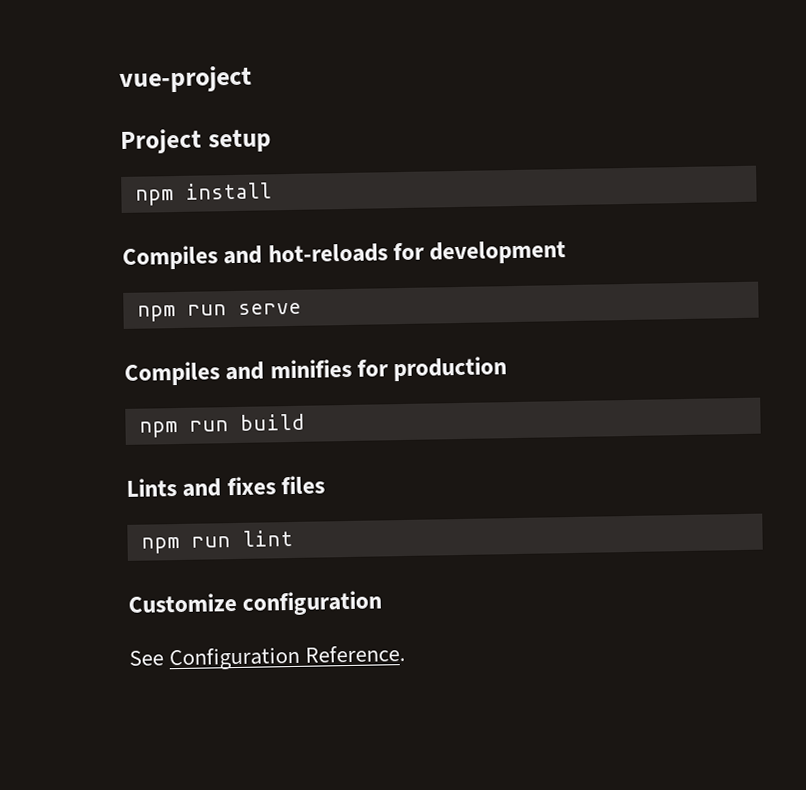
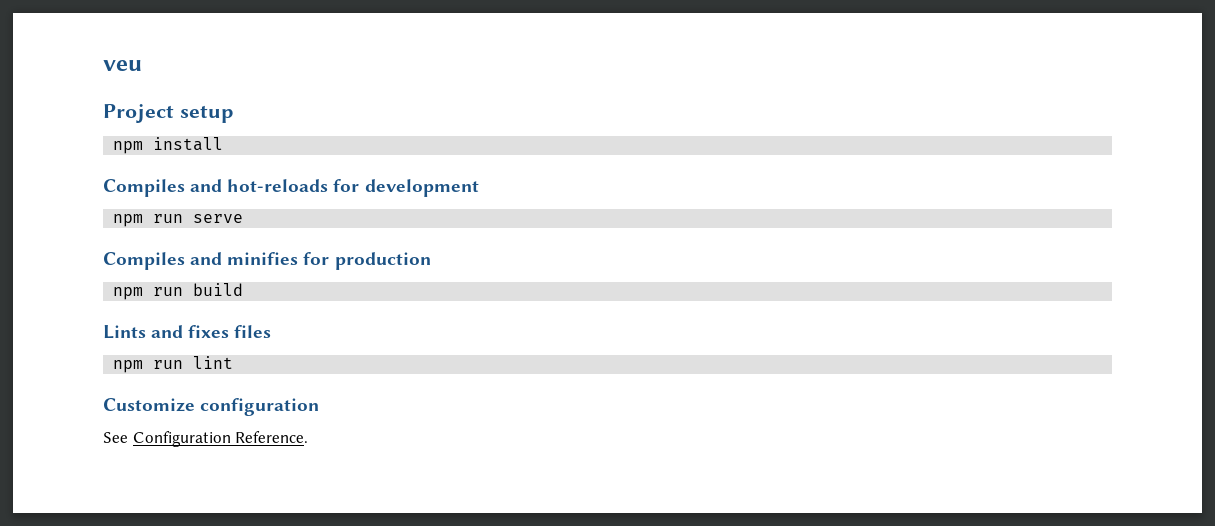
- vue-project
+ veu

